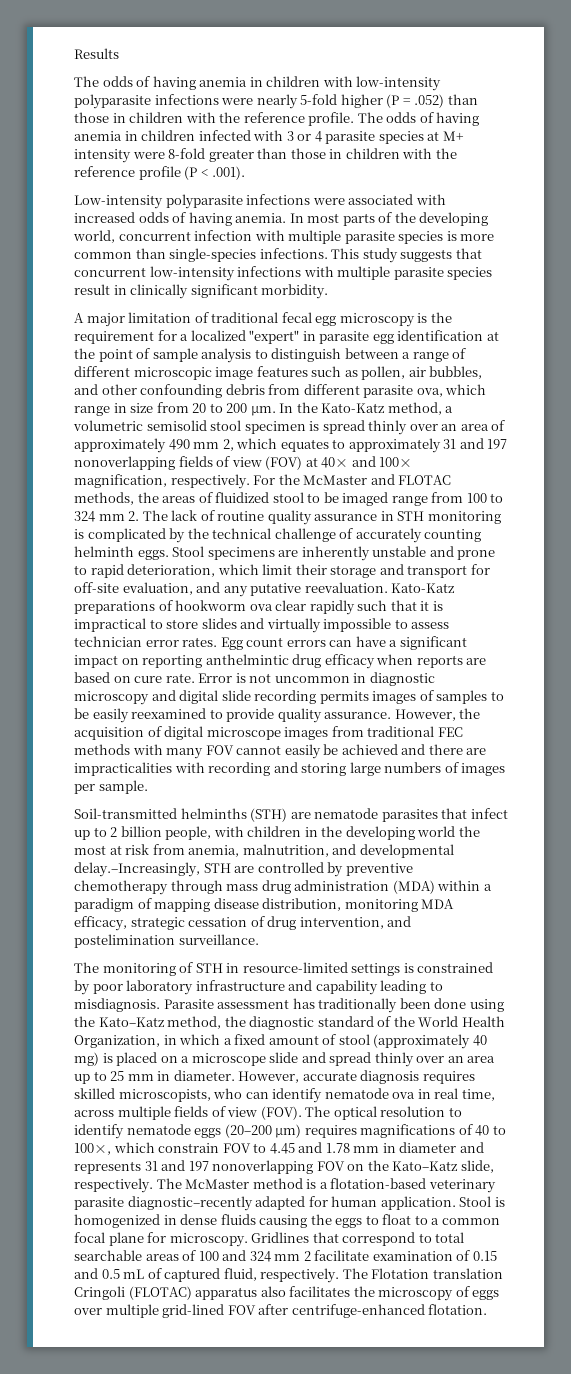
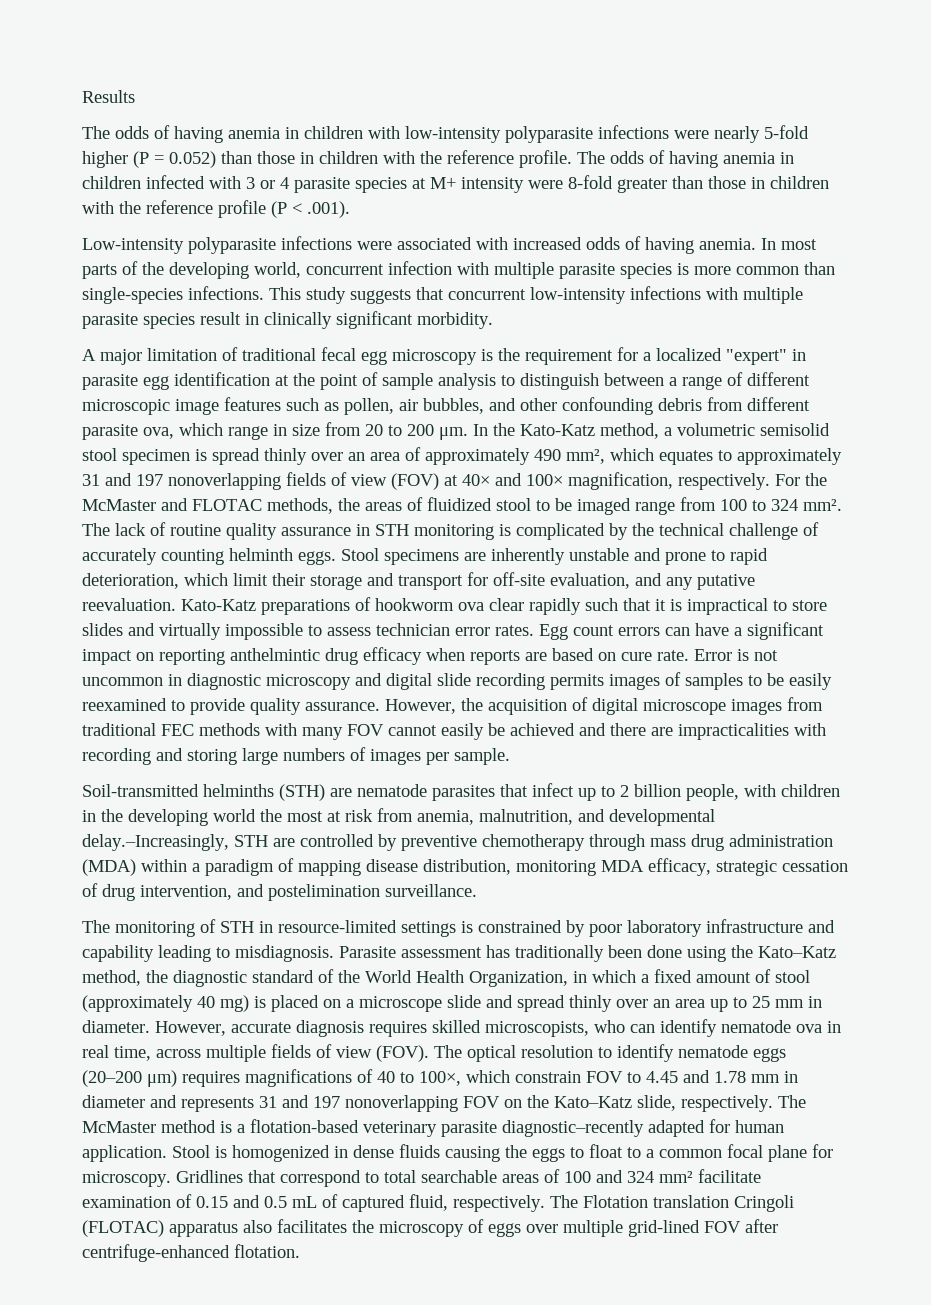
- The odds of having anemia in children with low-intensity polyparasite infections were nearly 5-fold higher (P = .052) than those in children with the reference profile.
+ The odds of having anemia in children with low-intensity polyparasite infections were nearly 5-fold higher (P = 0.052) than those in children with the reference profile.
- In the Kato-Katz method, a volumetric semisolid stool specimen is spread thinly over an area of approximately 490 mm 2, which equates to approximately 31 and 197 nonoverlapping fields of view (FOV) at 40× and 100× magnification, respectively.
+ In the Kato-Katz method, a volumetric semisolid stool specimen is spread thinly over an area of approximately 490 mm², which equates to approximately 31 and 197 nonoverlapping fields of view (FOV) at 40× and 100× magnification, respectively.
- For the McMaster and FLOTAC methods, the areas of fluidized stool to be imaged range from 100 to 324 mm 2. The lack of routine quality assurance in STH monitoring is complicated by the technical challenge of accurately counting helminth eggs.
+ For the McMaster and FLOTAC methods, the areas of fluidized stool to be imaged range from 100 to 324 mm². The lack of routine quality assurance in STH monitoring is complicated by the technical challenge of accurately counting helminth eggs.
- Gridlines that correspond to total searchable areas of 100 and 324 mm 2 facilitate examination of 0.15 and 0.5 mL of captured fluid, respectively.
+ Gridlines that correspond to total searchable areas of 100 and 324 mm² facilitate examination of 0.15 and 0.5 mL of captured fluid, respectively.

